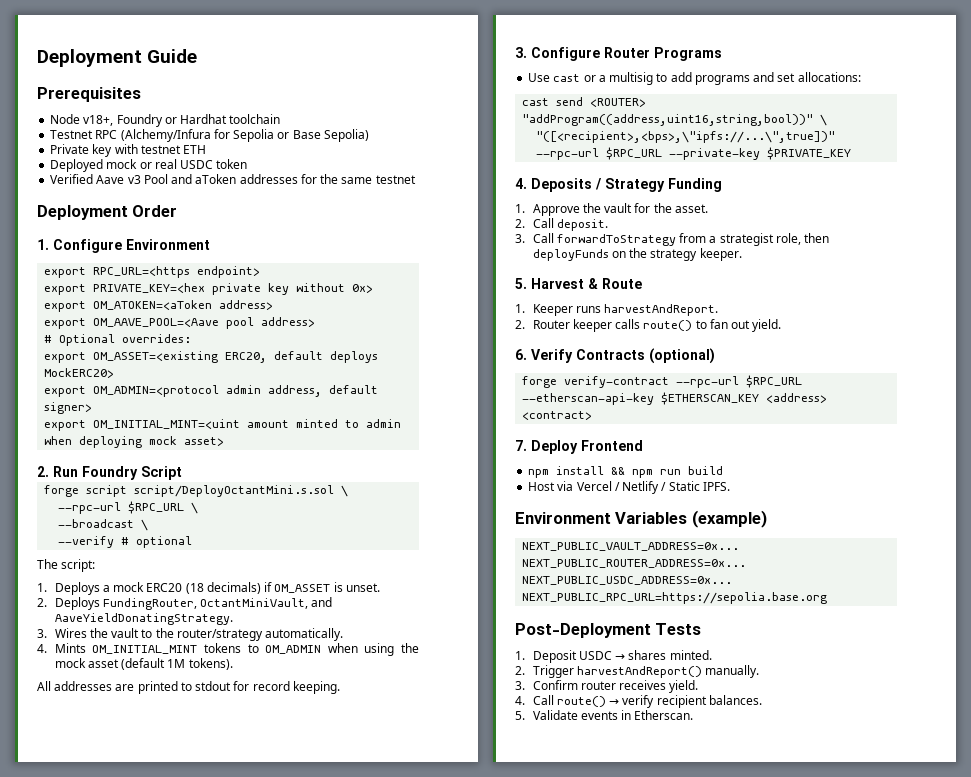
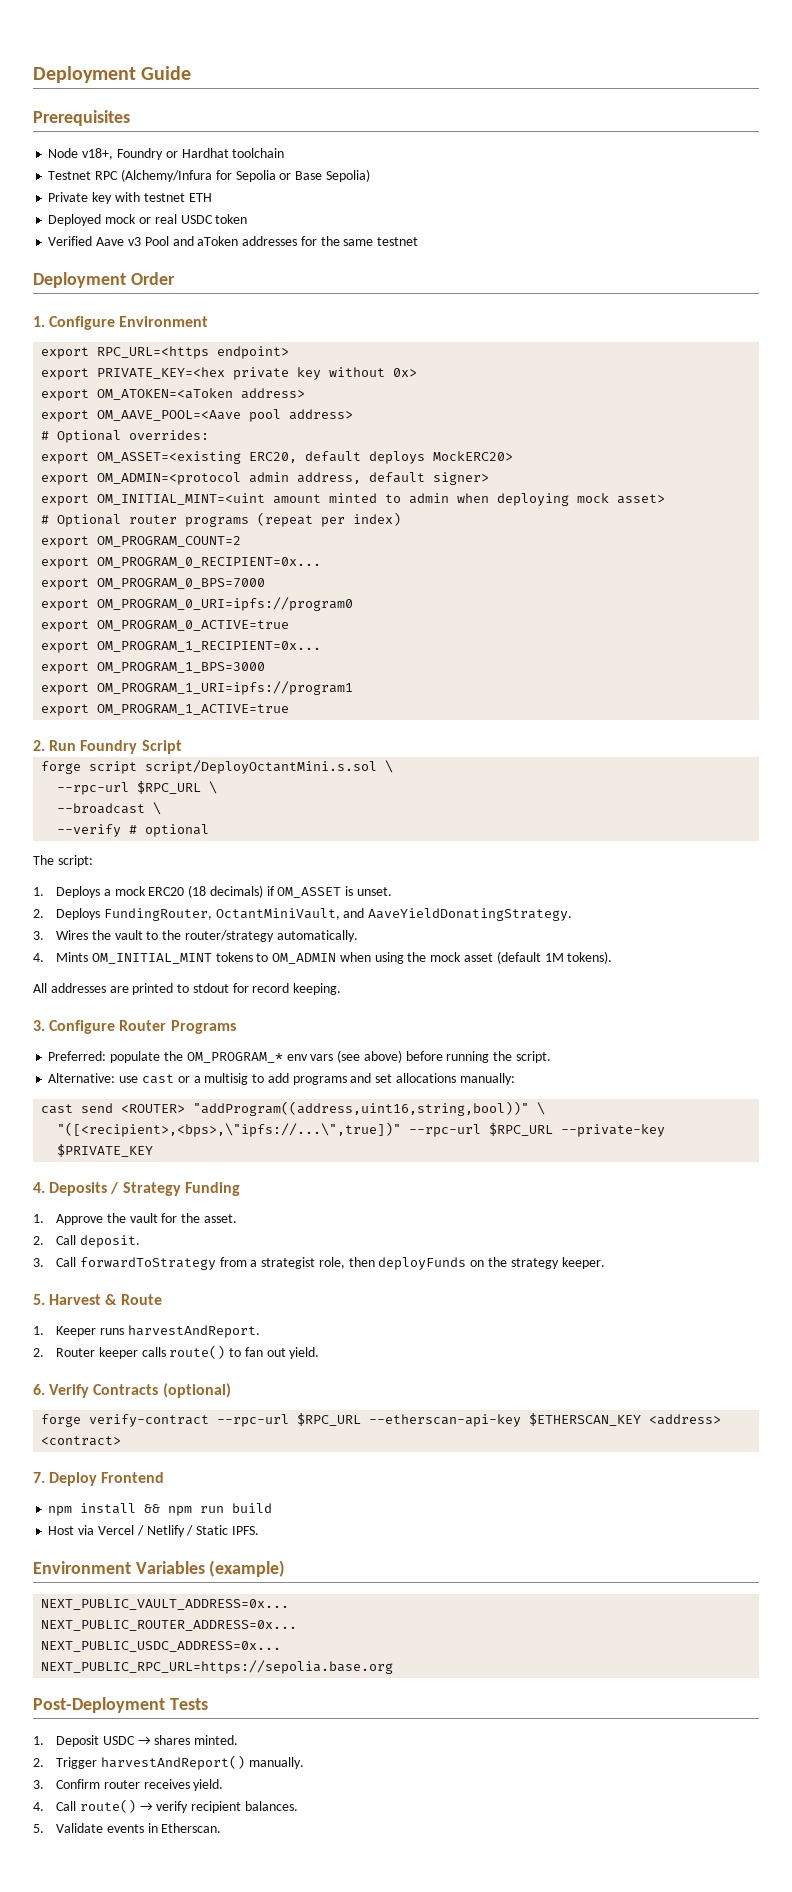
+ # Optional router programs (repeat per index)
+ export OM_PROGRAM_COUNT=2
+ export OM_PROGRAM_0_RECIPIENT=0x...
+ export OM_PROGRAM_0_BPS=7000
+ export OM_PROGRAM_0_URI=ipfs://program0
+ export OM_PROGRAM_0_ACTIVE=true
+ export OM_PROGRAM_1_RECIPIENT=0x...
+ export OM_PROGRAM_1_BPS=3000
+ export OM_PROGRAM_1_URI=ipfs://program1
+ export OM_PROGRAM_1_ACTIVE=true
- Use cast or a multisig to add programs and set allocations:
+ Preferred: populate the OM_PROGRAM_* env vars (see above) before running the script.
+ Alternative: use cast or a multisig to add programs and set allocations manually:

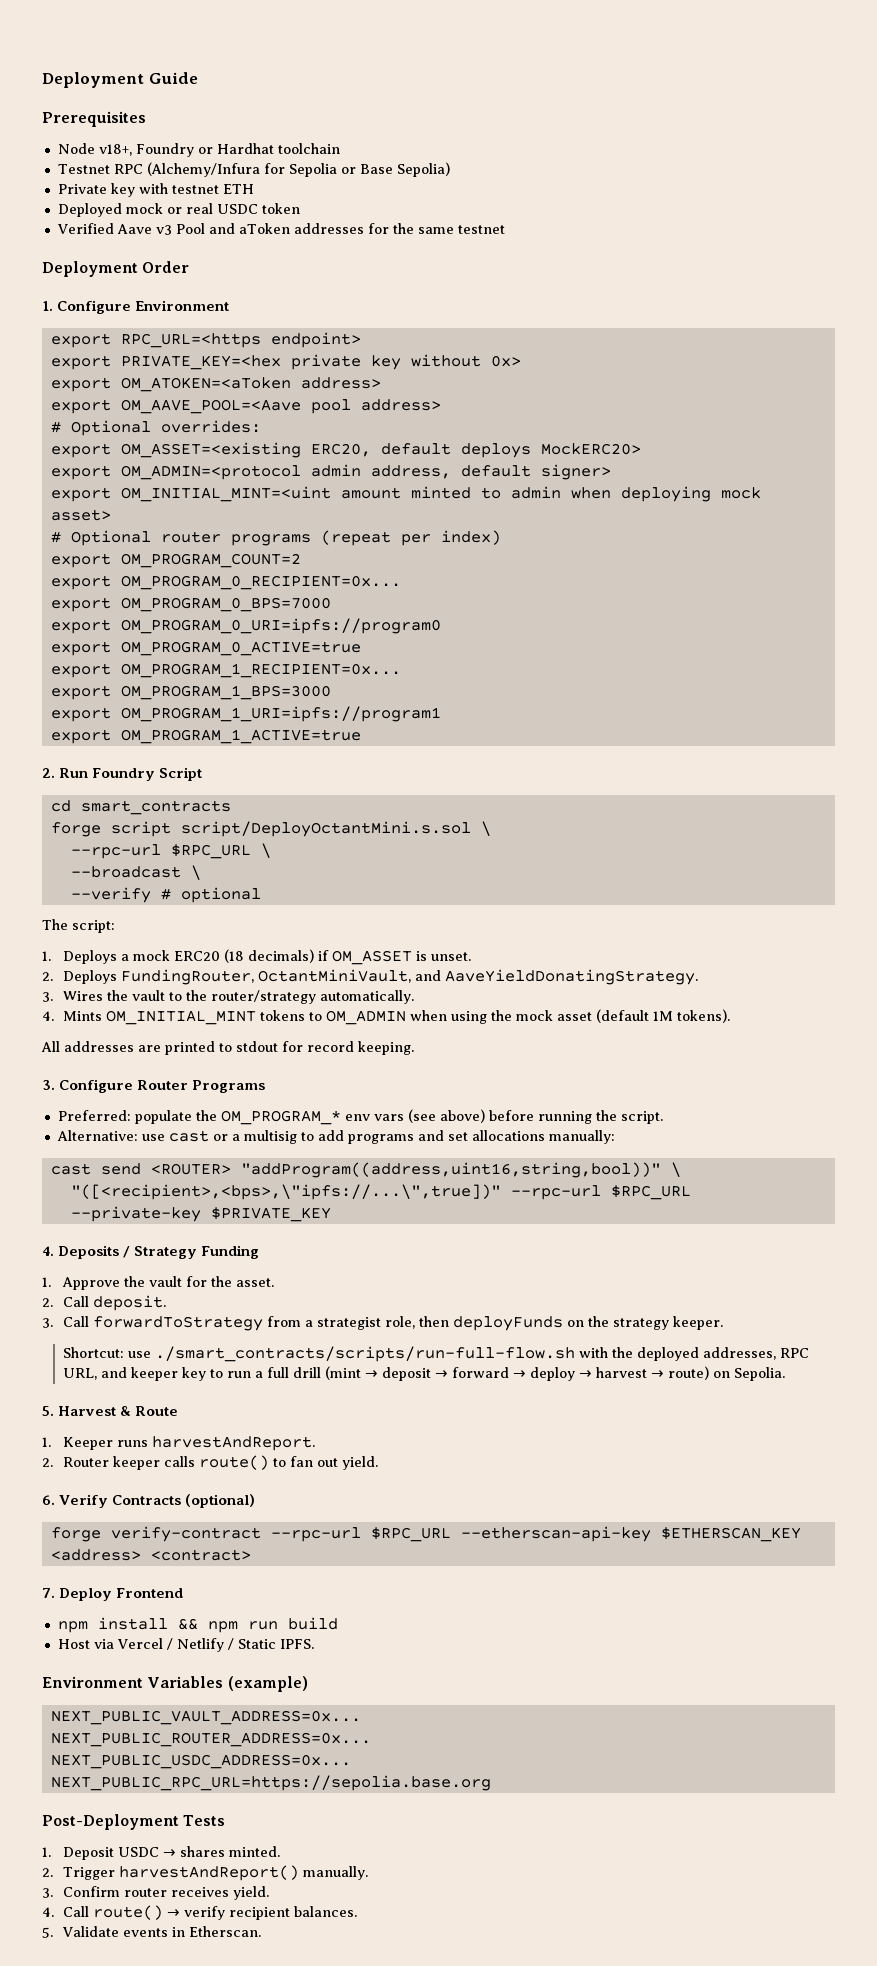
+ cd smart_contracts
+ Shortcut: use ./smart_contracts/scripts/run-full-flow.sh with the deployed addresses, RPC URL, and keeper key to run a full drill (mint → deposit → forward → deploy → harvest → route) on Sepolia.

